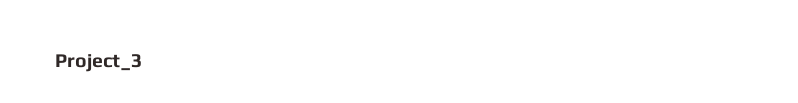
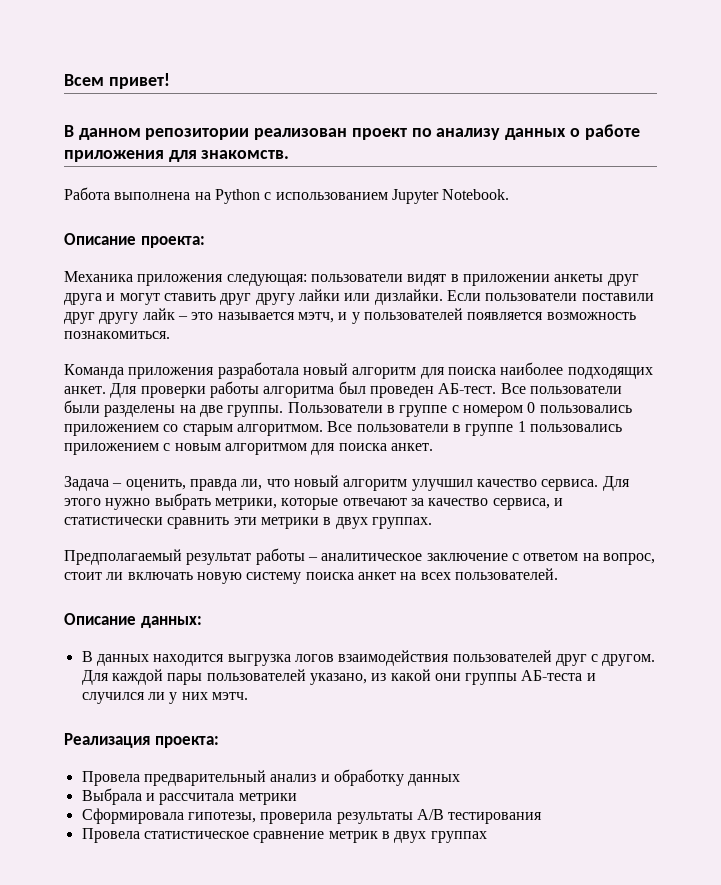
- Project_3
+ Всем привет!
+ В данном репозитории реализован проект по анализу данных о работе приложения для знакомств.
+ Работа выполнена на Python с использованием Jupyter Notebook.
+ Описание проекта:
+ Механика приложения следующая: пользователи видят в приложении анкеты друг друга и могут ставить друг другу лайки или дизлайки. Если пользователи поставили друг другу лайк – это называется мэтч, и у пользователей появляется возможность познакомиться.
+ Команда приложения разработала новый алгоритм для поиска наиболее подходящих анкет. Для проверки работы алгоритма был проведен АБ-тест. Все пользователи были разделены на две группы. Пользователи в группе с номером 0 пользовались приложением со старым алгоритмом. Все пользователи в группе 1 пользовались приложением с новым алгоритмом для поиска анкет.
+ Задача – оценить, правда ли, что новый алгоритм улучшил качество сервиса. Для этого нужно выбрать метрики, которые отвечают за качество сервиса, и статистически сравнить эти метрики в двух группах.
+ Предполагаемый результат работы – аналитическое заключение с ответом на вопрос, стоит ли включать новую систему поиска анкет на всех пользователей.
+ Описание данных:
+ В данных находится выгрузка логов взаимодействия пользователей друг с другом. Для каждой пары пользователей указано, из какой они группы АБ-теста и случился ли у них мэтч.
+ Реализация проекта:
+ Провела предварительный анализ и обработку данных
+ Выбрала и рассчитала метрики
+ Сформировала гипотезы, проверила результаты A/B тестирования
+ Провела статистическое сравнение метрик в двух группах

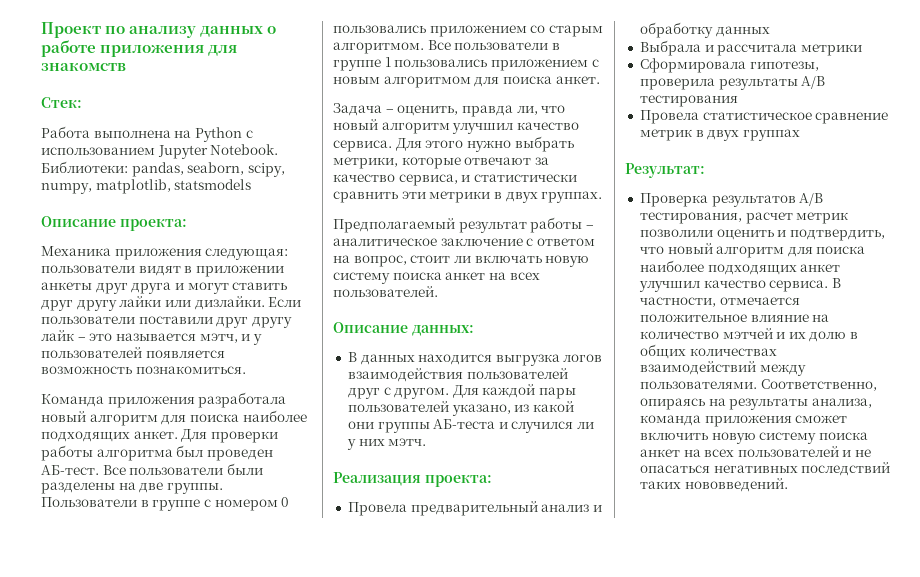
- Всем привет!
- В данном репозитории реализован проект по анализу данных о работе приложения для знакомств.
+ Проект по анализу данных о работе приложения для знакомств
+ Стек:
+ Библиотеки: pandas, seaborn, scipy, numpy, matplotlib, statsmodels
+ Результат:
+ Проверка результатов A/B тестирования, расчет метрик позволили оценить и подтвердить, что новый алгоритм для поиска наиболее подходящих анкет улучшил качество сервиса. В частности, отмечается положительное влияние на количество мэтчей и их долю в общих количествах взаимодействий между пользователями. Соответственно, опираясь на результаты анализа, команда приложения сможет включить новую систему поиска анкет на всех пользователей и не опасаться негативных последствий таких нововведений.

